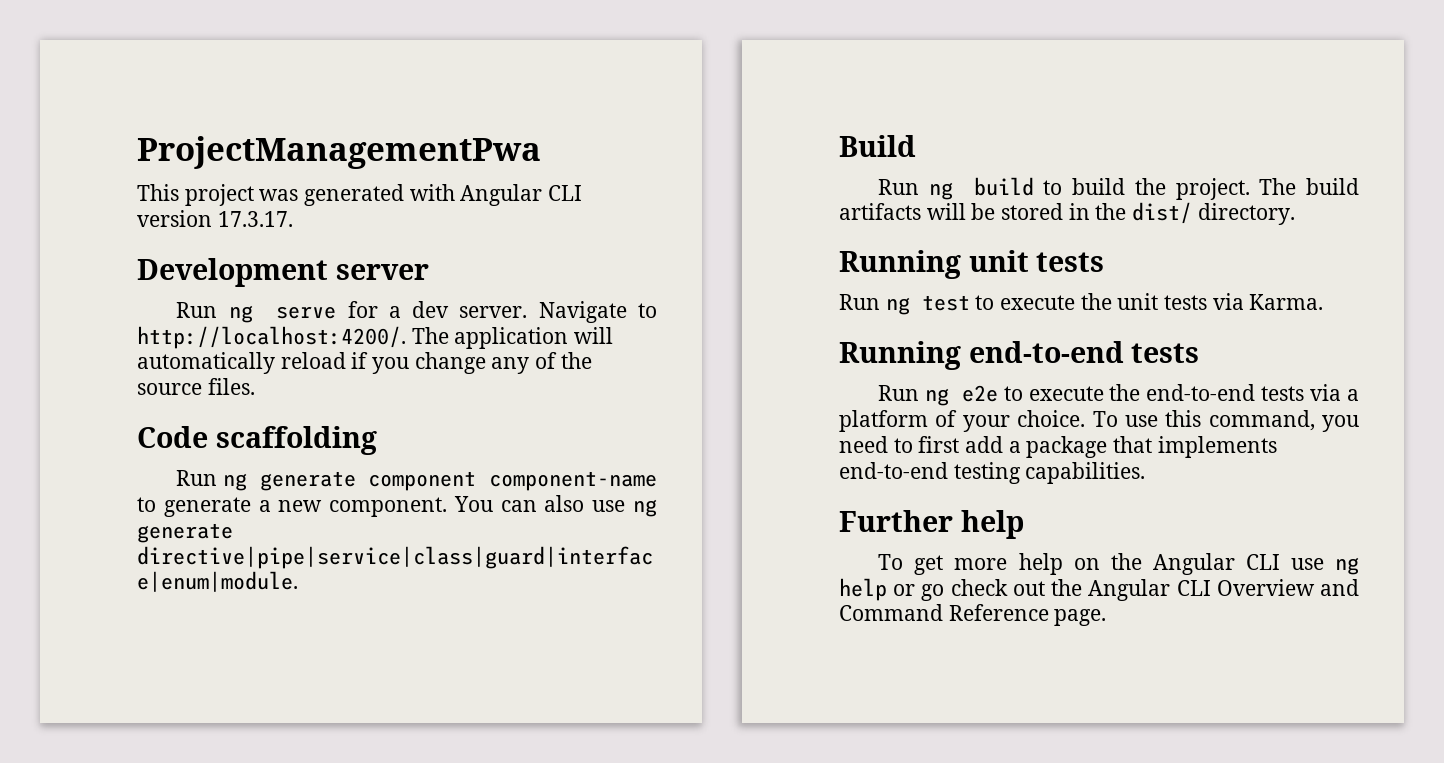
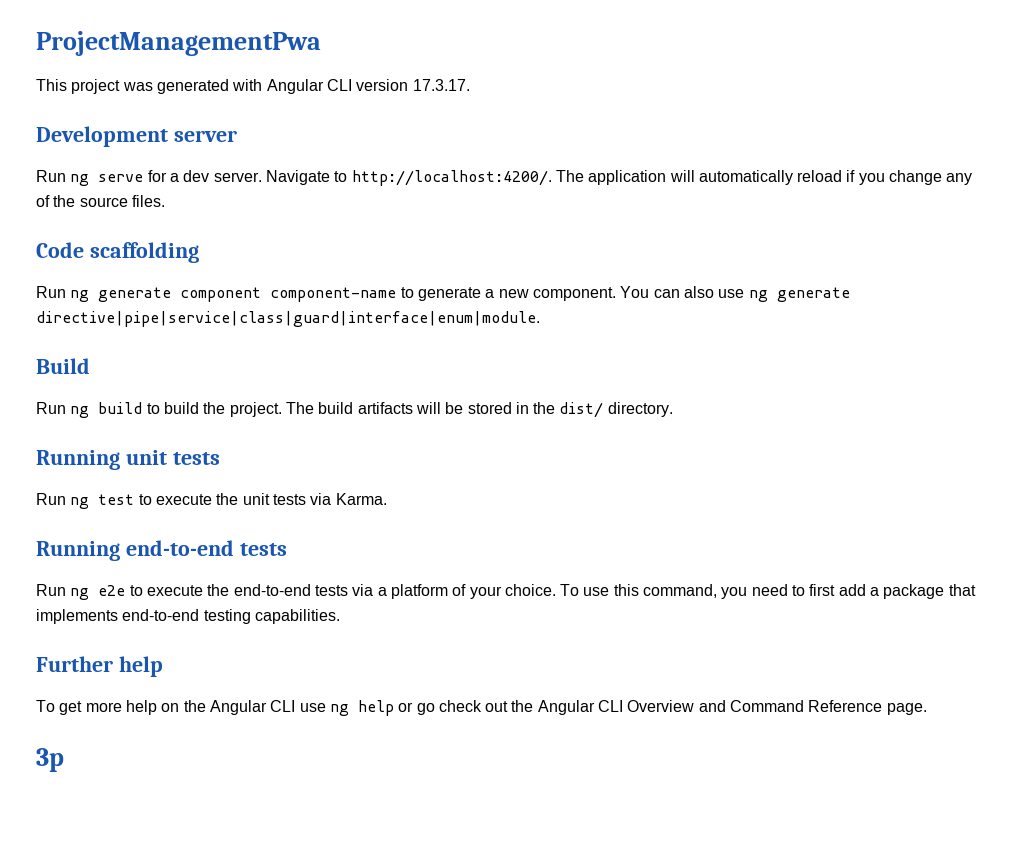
+ 3p

